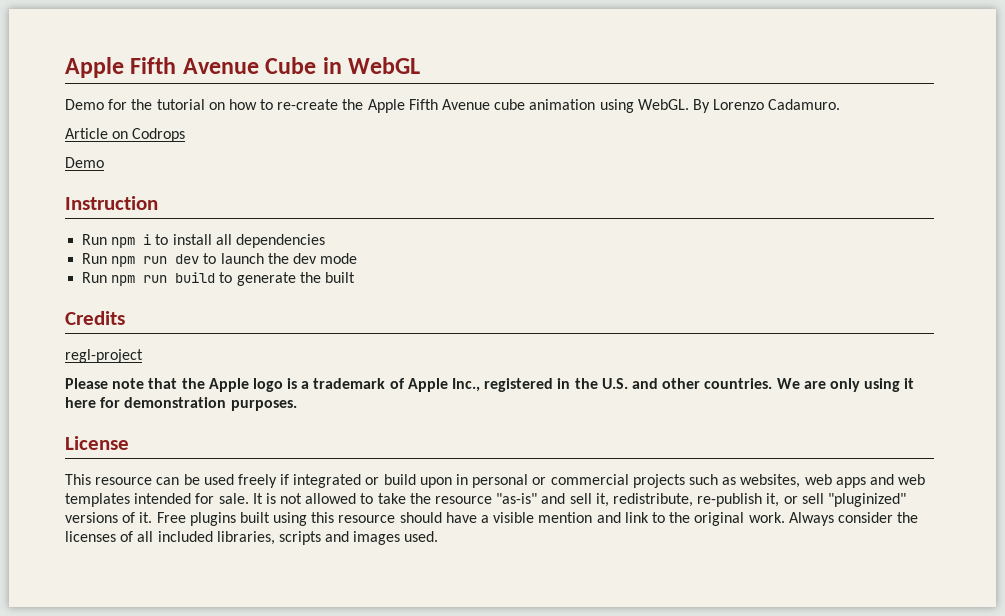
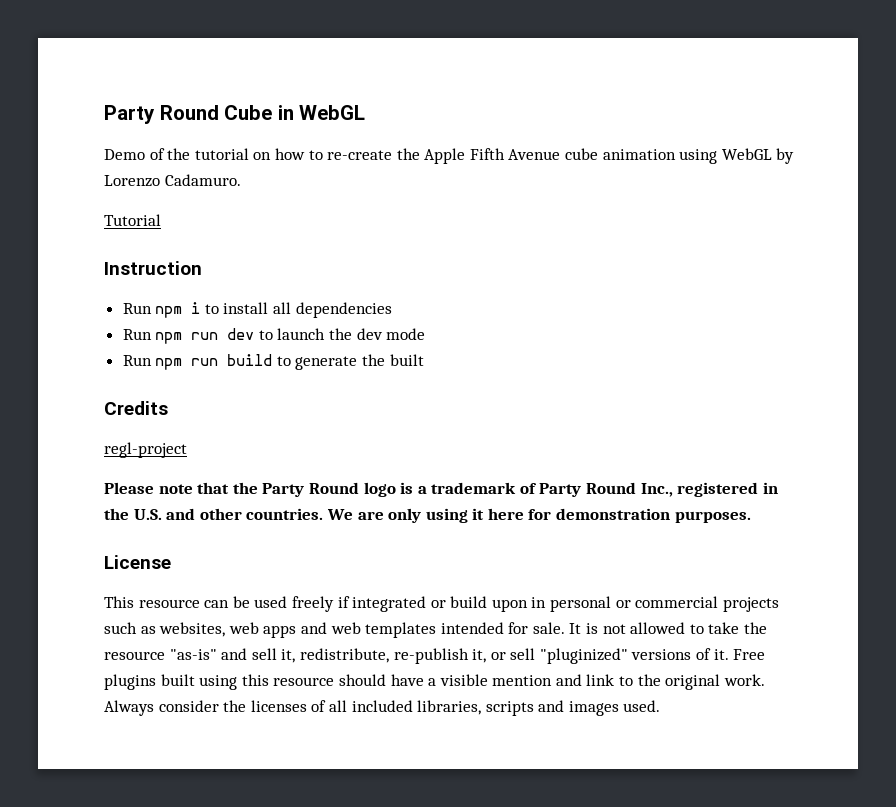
- Apple Fifth Avenue Cube in WebGL
+ Party Round Cube in WebGL
- Demo for the tutorial on how to re-create the Apple Fifth Avenue cube animation using WebGL. By Lorenzo Cadamuro.
+ Demo of the tutorial on how to re-create the Apple Fifth Avenue cube animation using WebGL by Lorenzo Cadamuro.
- Article on Codrops
- Demo
+ Tutorial
- Please note that the Apple logo is a trademark of Apple Inc., registered in the U.S. and other countries.
+ Please note that the Party Round logo is a trademark of Party Round Inc., registered in the U.S. and other countries.

